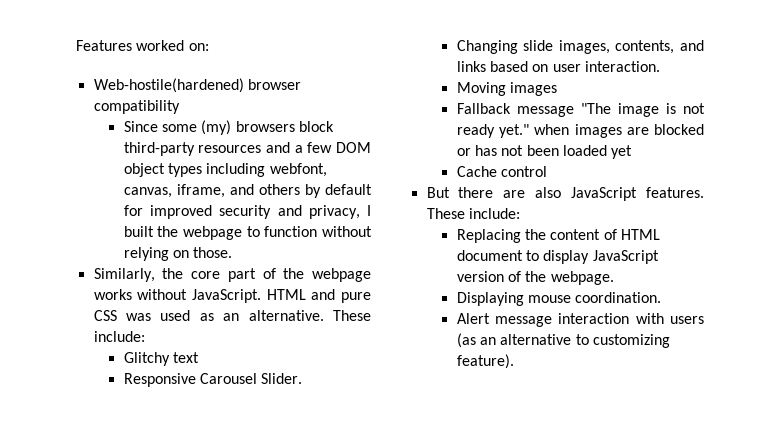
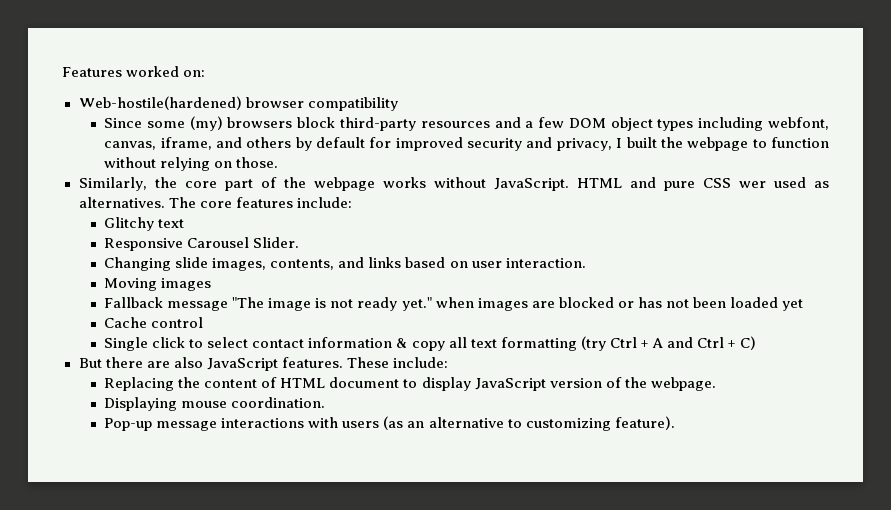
- HTML and pure CSS was used as an alternative. These include:
+ HTML and pure CSS wer used as alternatives. The core features include:
+ Single click to select contact information & copy all text formatting (try Ctrl + A and Ctrl + C)
- Alert message interaction with users (as an alternative to customizing feature).
+ Pop-up message interactions with users (as an alternative to customizing feature).

